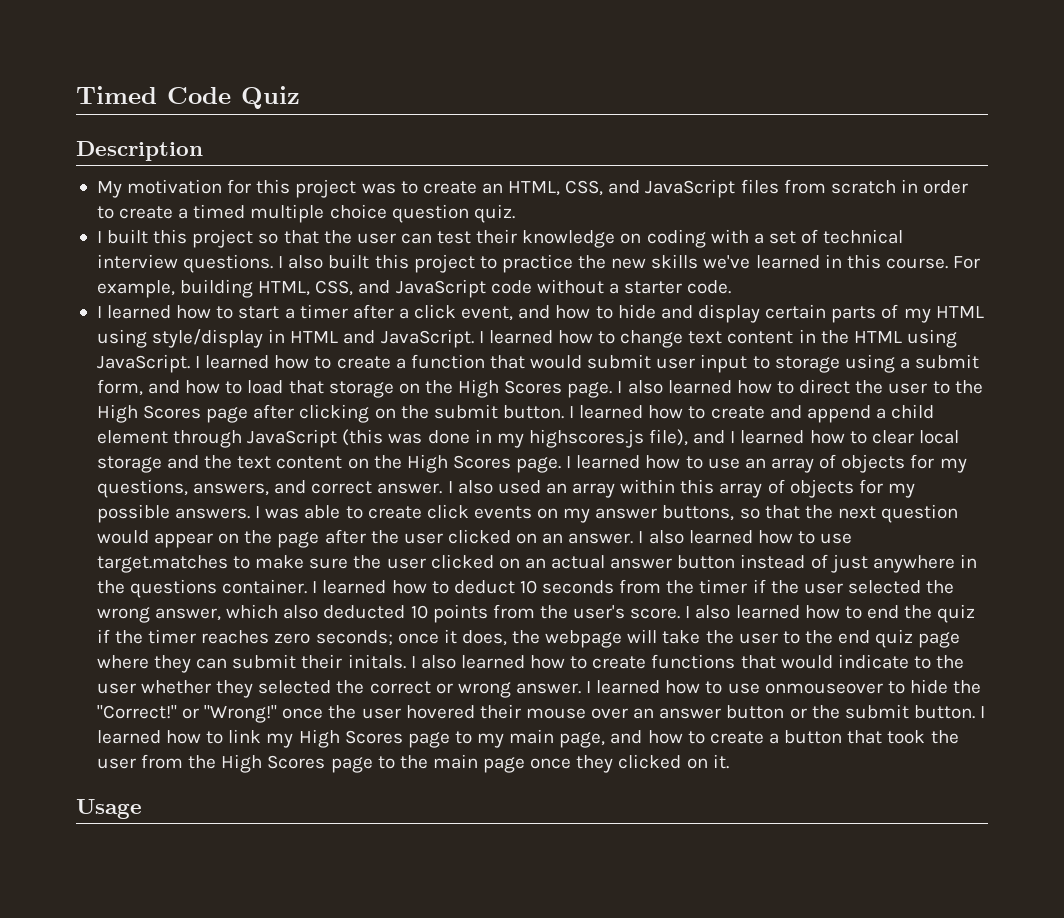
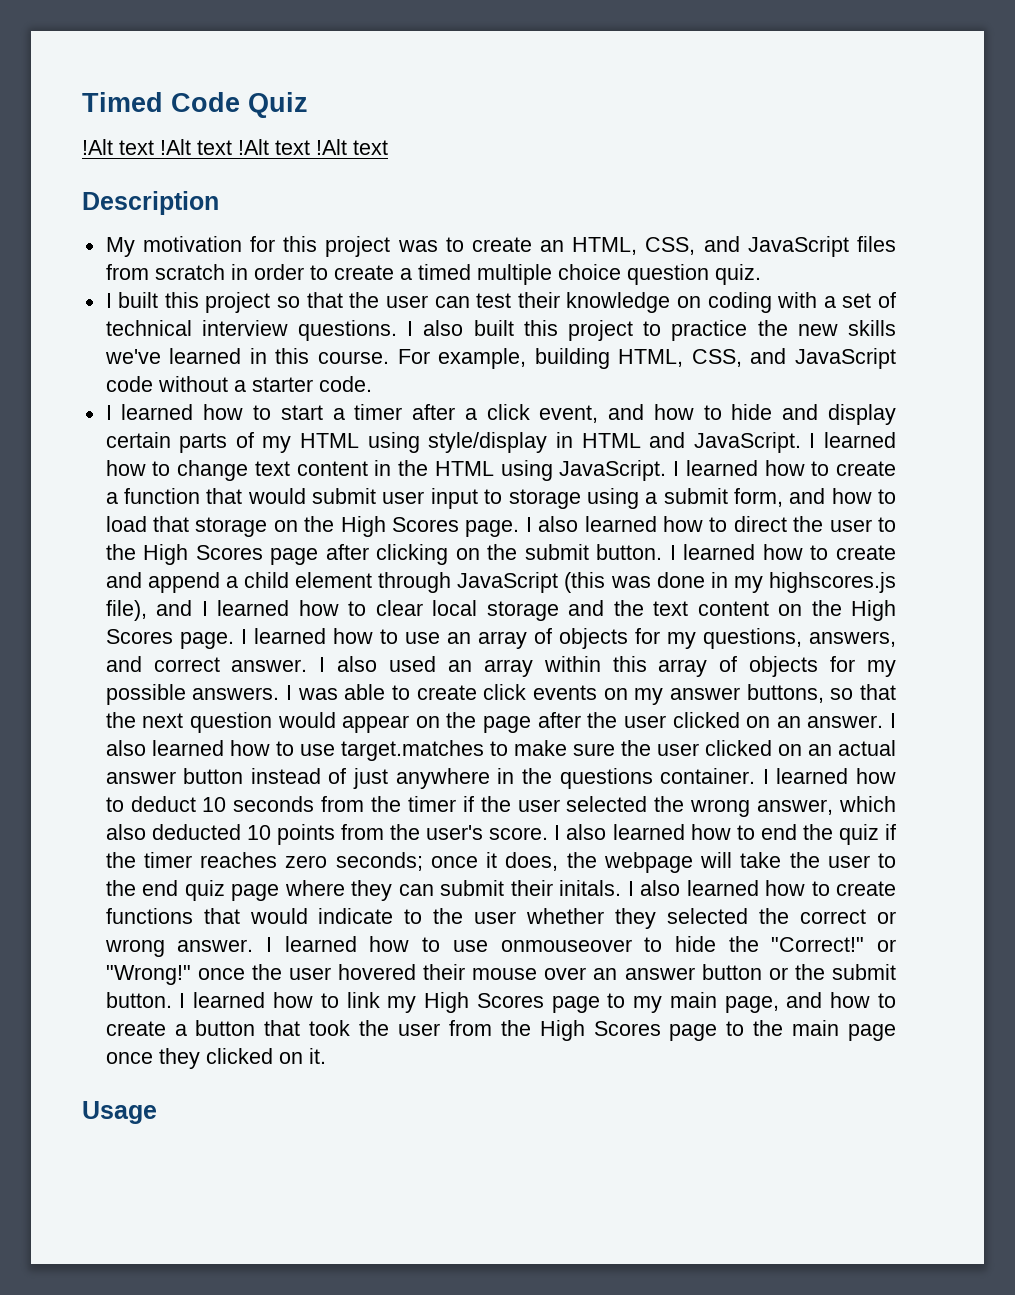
+ !Alt text !Alt text !Alt text !Alt text

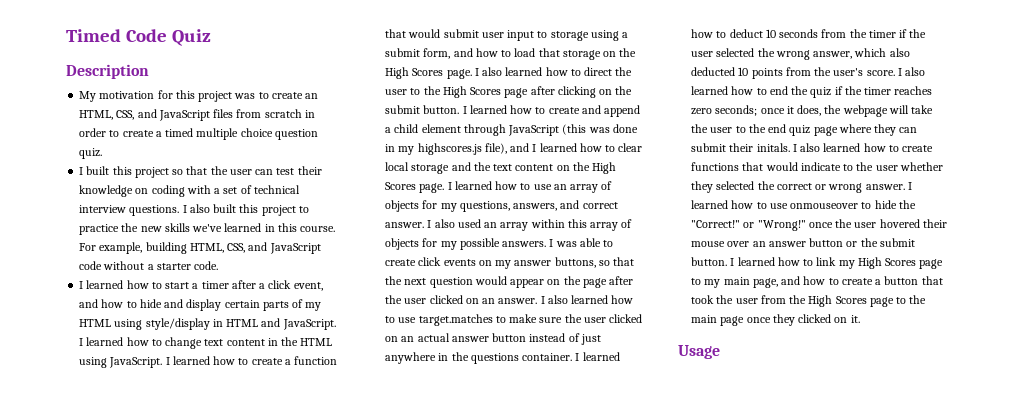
- !Alt text !Alt text !Alt text !Alt text

